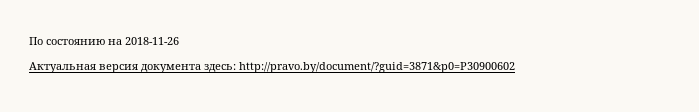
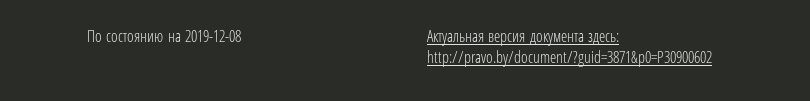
- По состоянию на 2018-11-26
+ По состоянию на 2019-12-08

